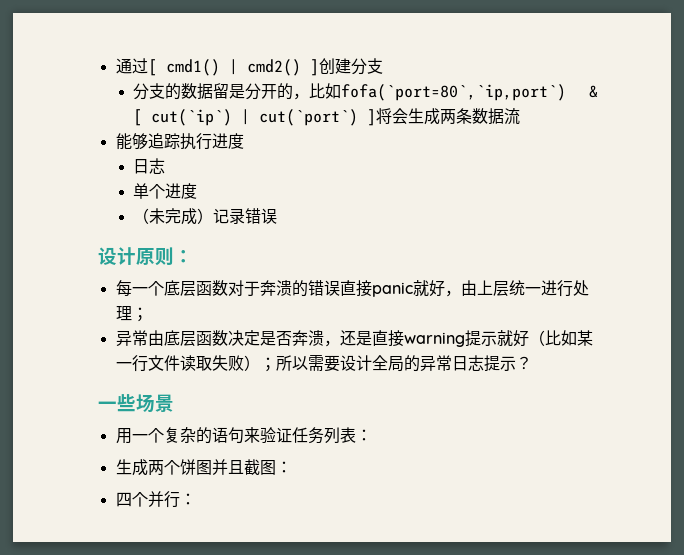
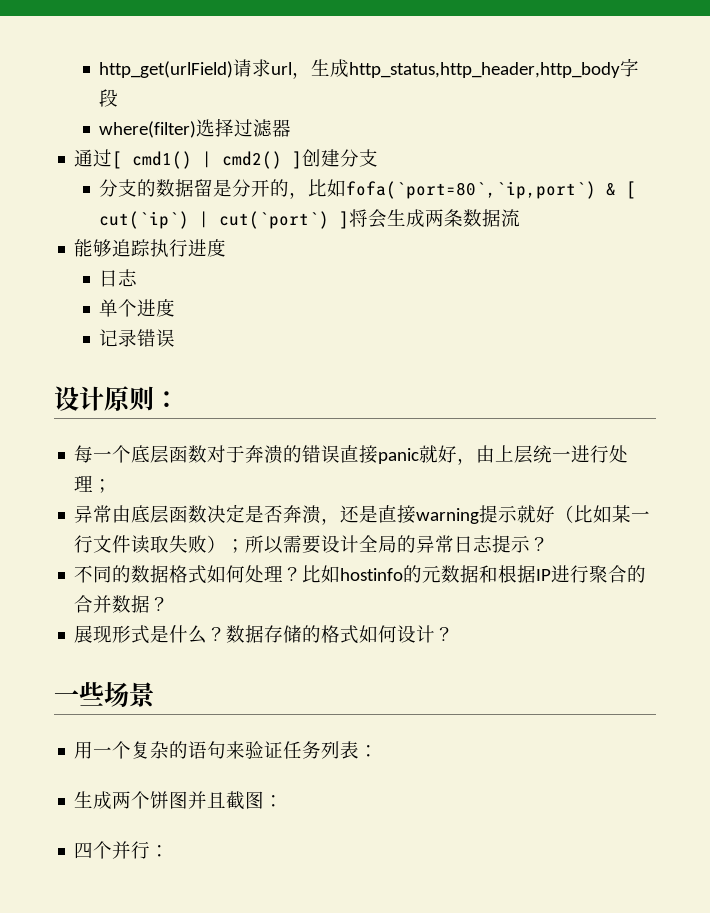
+ http_get(urlField)请求url，生成http_status,http_header,http_body字段
+ where(filter)选择过滤器
- （未完成）记录错误
+ 记录错误
+ 不同的数据格式如何处理？比如hostinfo的元数据和根据IP进行聚合的合并数据？
+ 展现形式是什么？数据存储的格式如何设计？

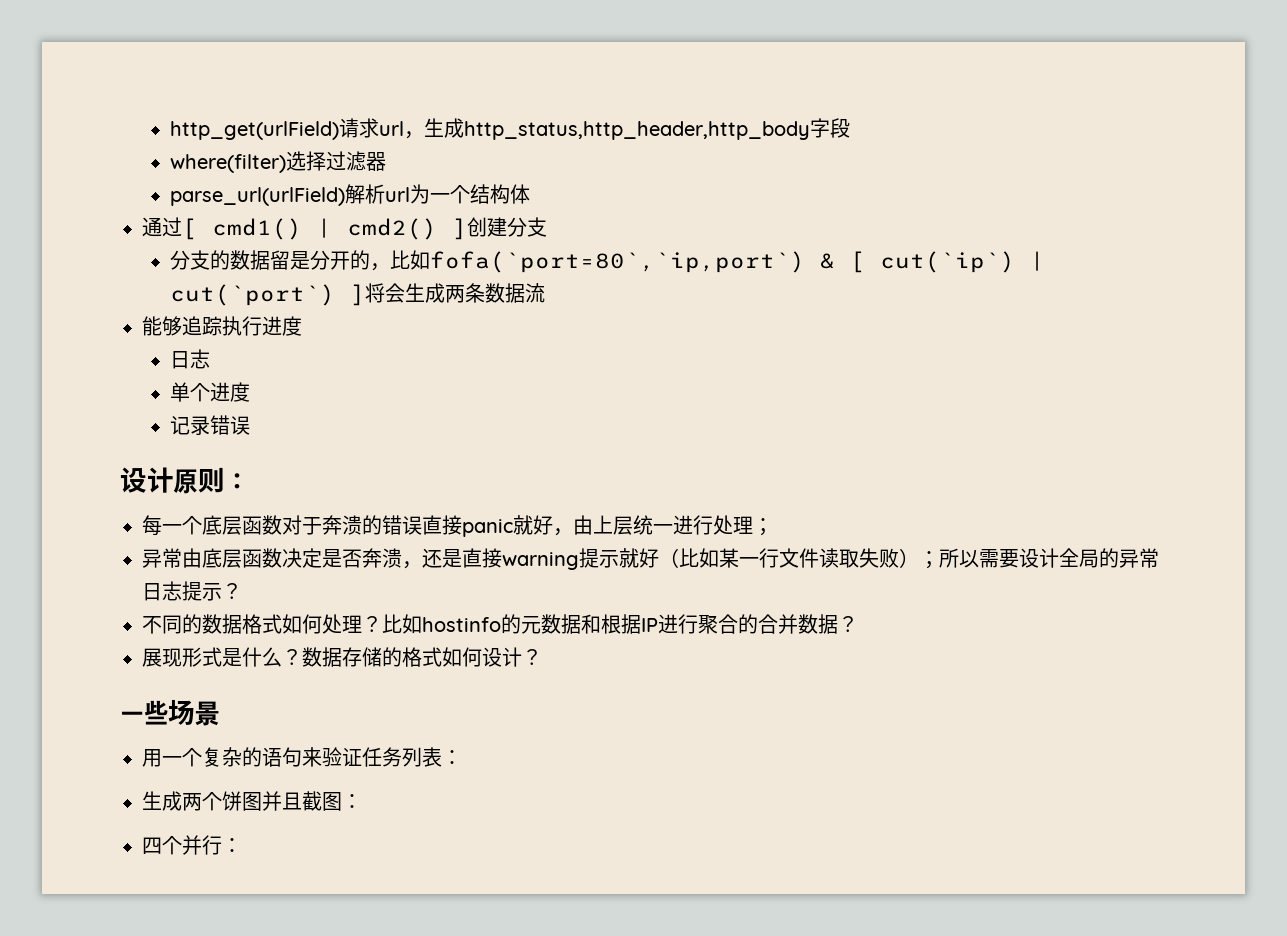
+ parse_url(urlField)解析url为一个结构体

